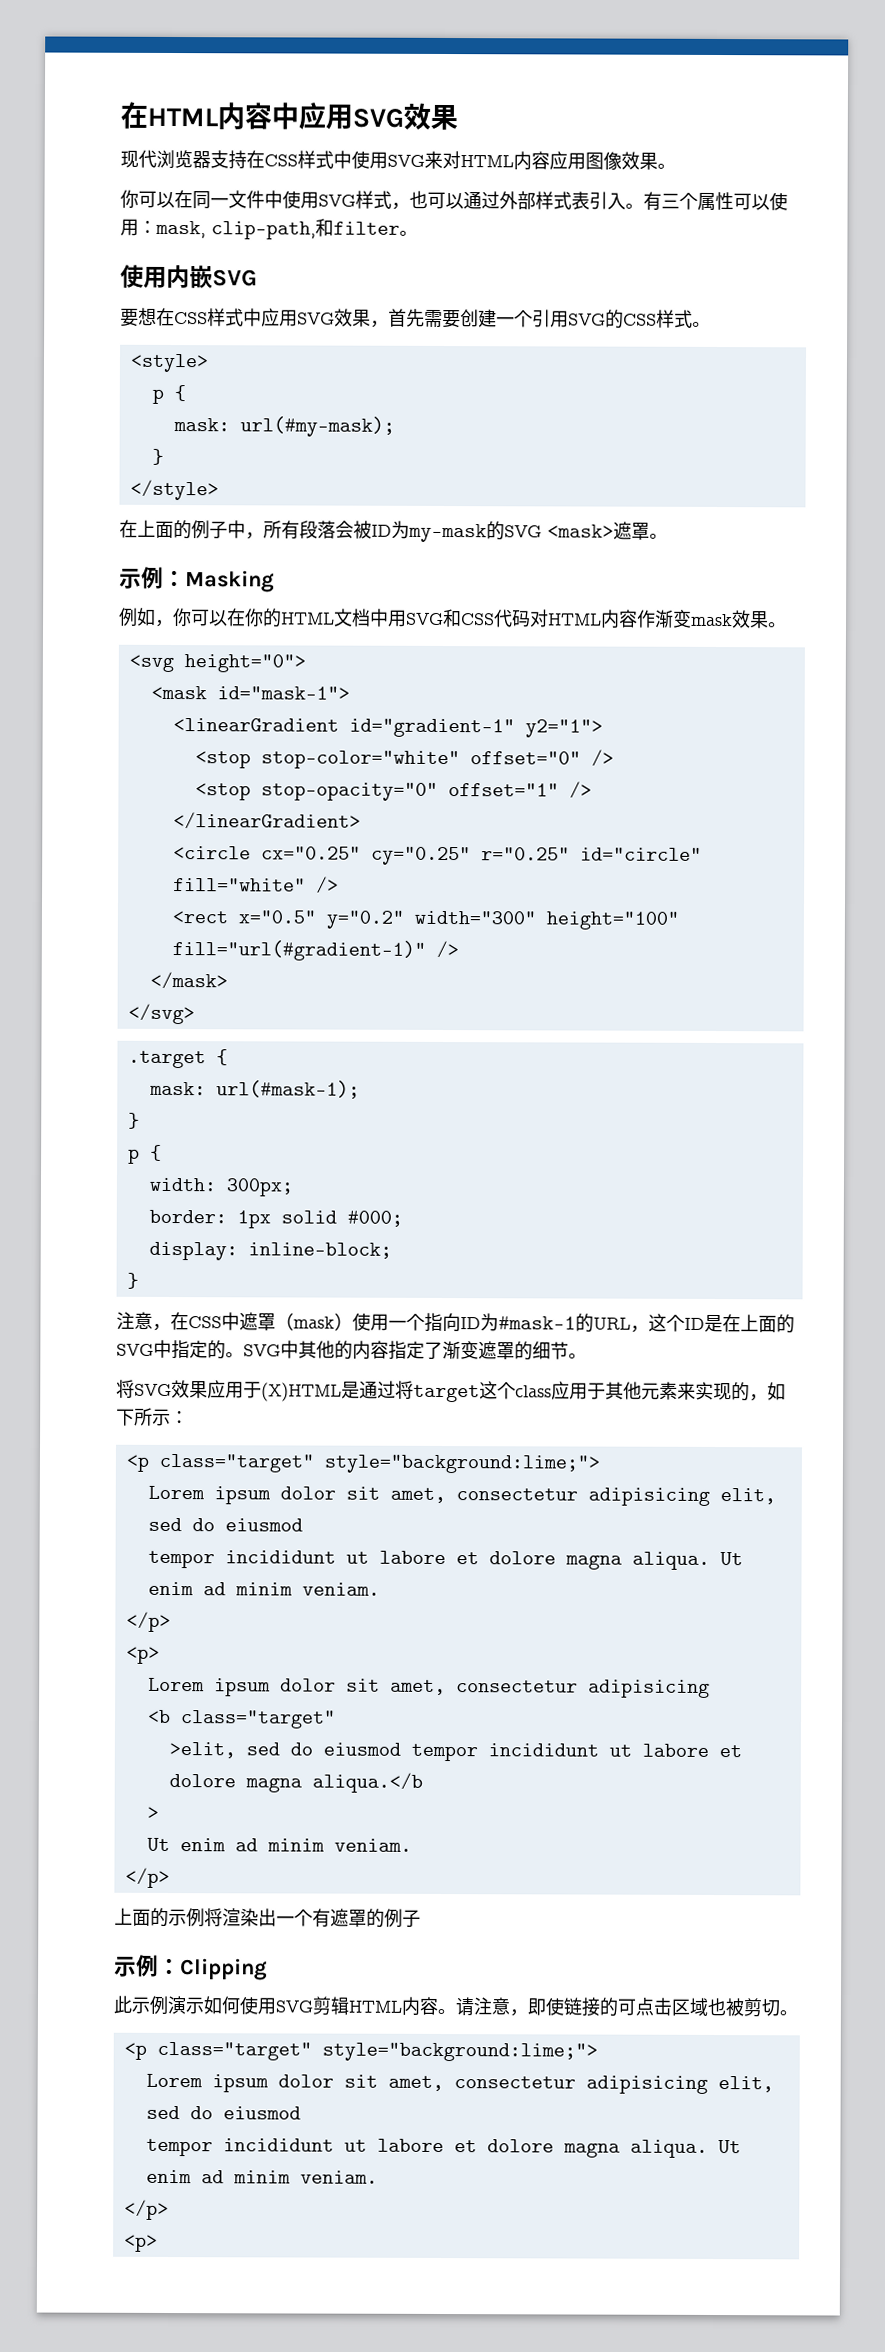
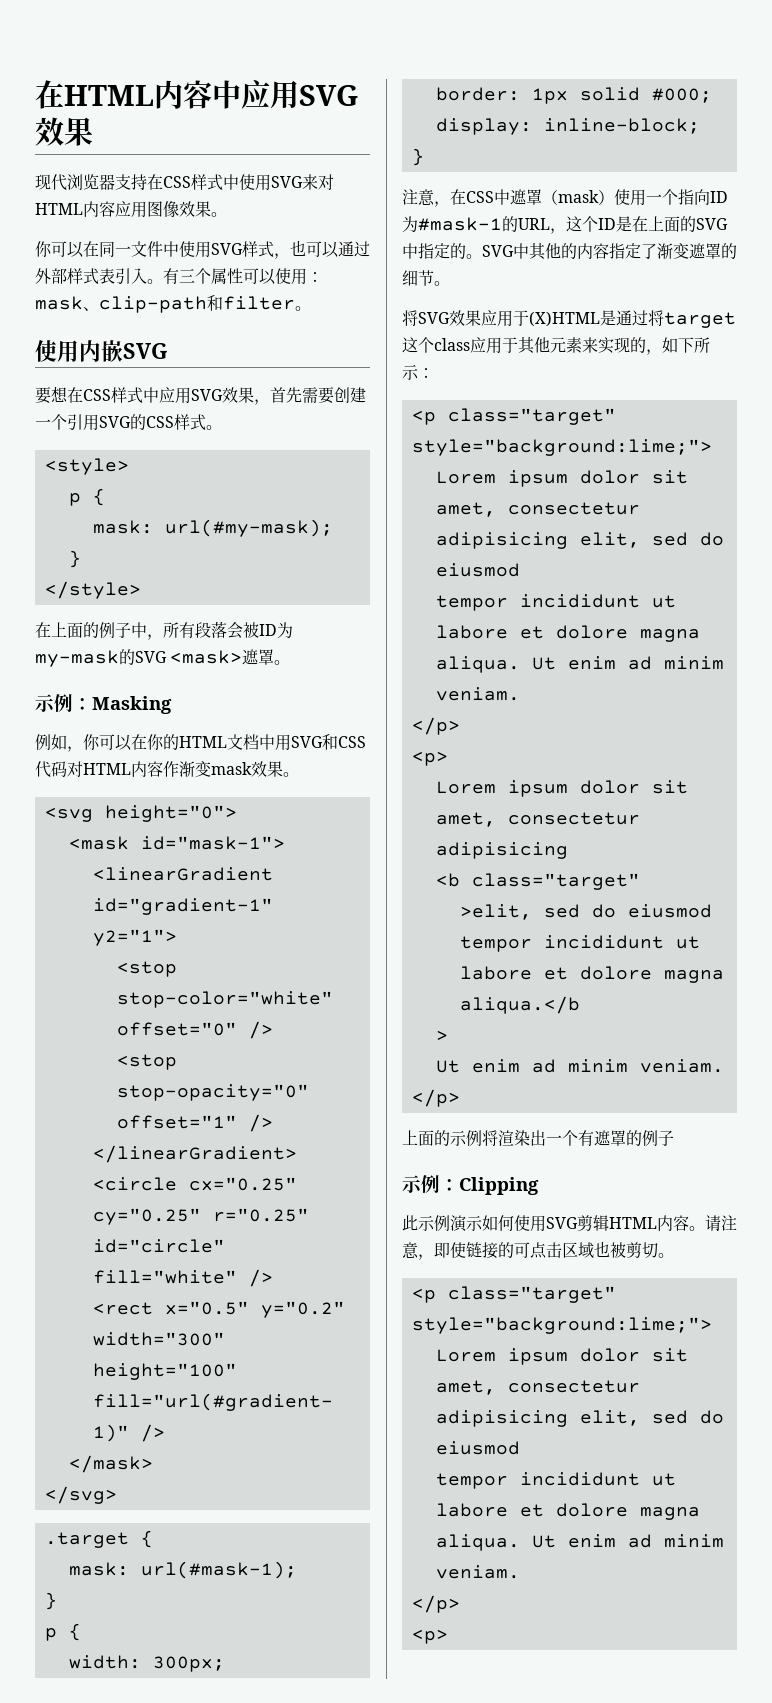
- 有三个属性可以使用：mask, clip-path,和filter。
+ 有三个属性可以使用：mask、clip-path和filter。

